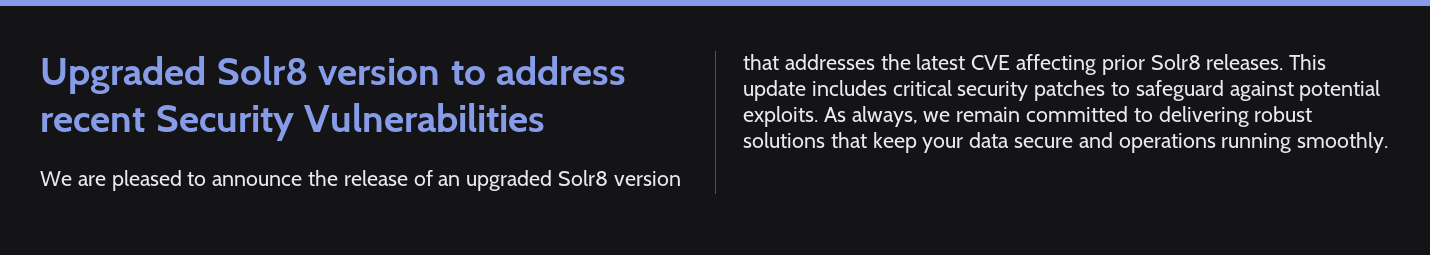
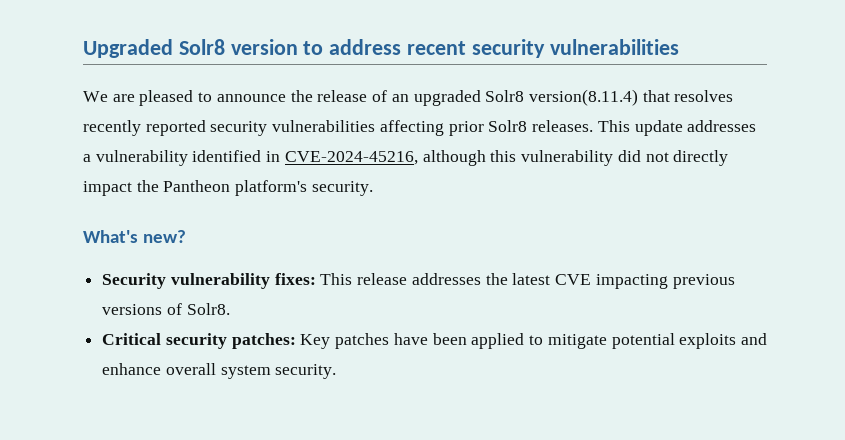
- Upgraded Solr8 version to address recent Security Vulnerabilities
+ Upgraded Solr8 version to address recent security vulnerabilities
- We are pleased to announce the release of an upgraded Solr8 version that addresses the latest CVE affecting prior Solr8 releases.
+ We are pleased to announce the release of an upgraded Solr8 version(8.11.4) that resolves recently reported security vulnerabilities affecting prior Solr8 releases.
- This update includes critical security patches to safeguard against potential exploits. As always, we remain committed to delivering robust solutions that keep your data secure and operations running smoothly.
+ This update addresses a vulnerability identified in CVE-2024-45216, although this vulnerability did not directly impact the Pantheon platform's security.
+ What's new?
+ Security vulnerability fixes: This release addresses the latest CVE impacting previous versions of Solr8.
+ Critical security patches: Key patches have been applied to mitigate potential exploits and enhance overall system security.

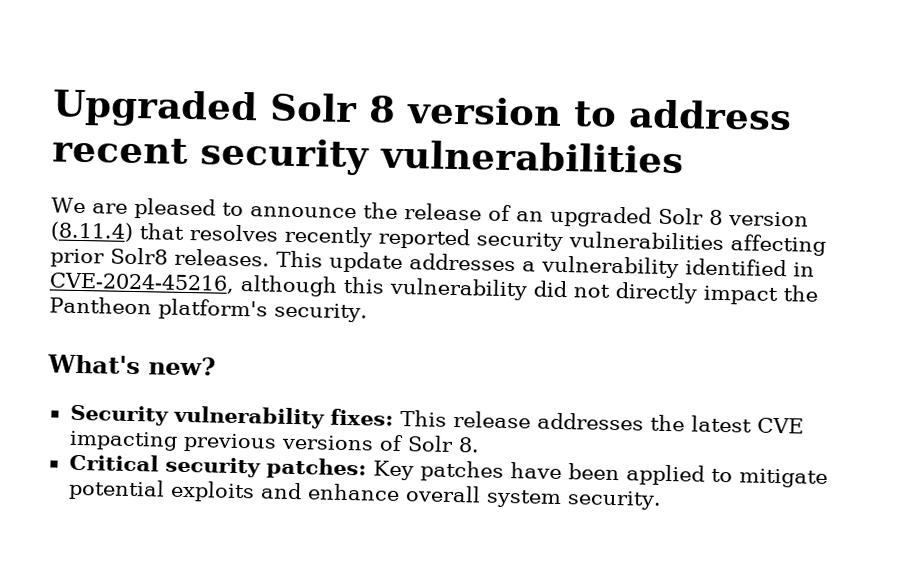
- Upgraded Solr8 version to address recent security vulnerabilities
+ Upgraded Solr 8 version to address recent security vulnerabilities
- We are pleased to announce the release of an upgraded Solr8 version(8.11.4) that resolves recently reported security vulnerabilities affecting prior Solr8 releases.
+ We are pleased to announce the release of an upgraded Solr 8 version (8.11.4) that resolves recently reported security vulnerabilities affecting prior Solr8 releases.
- Security vulnerability fixes: This release addresses the latest CVE impacting previous versions of Solr8.
+ Security vulnerability fixes: This release addresses the latest CVE impacting previous versions of Solr 8.

